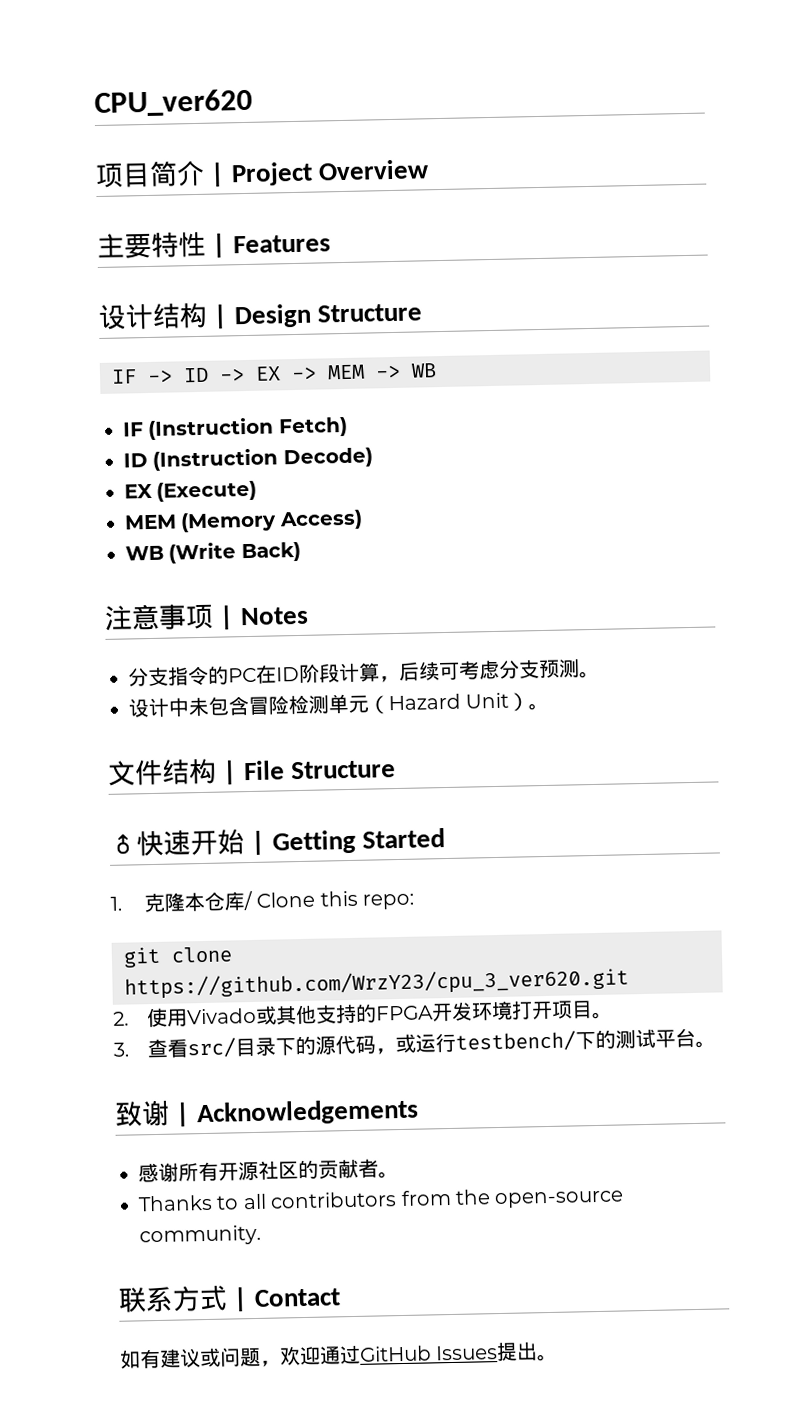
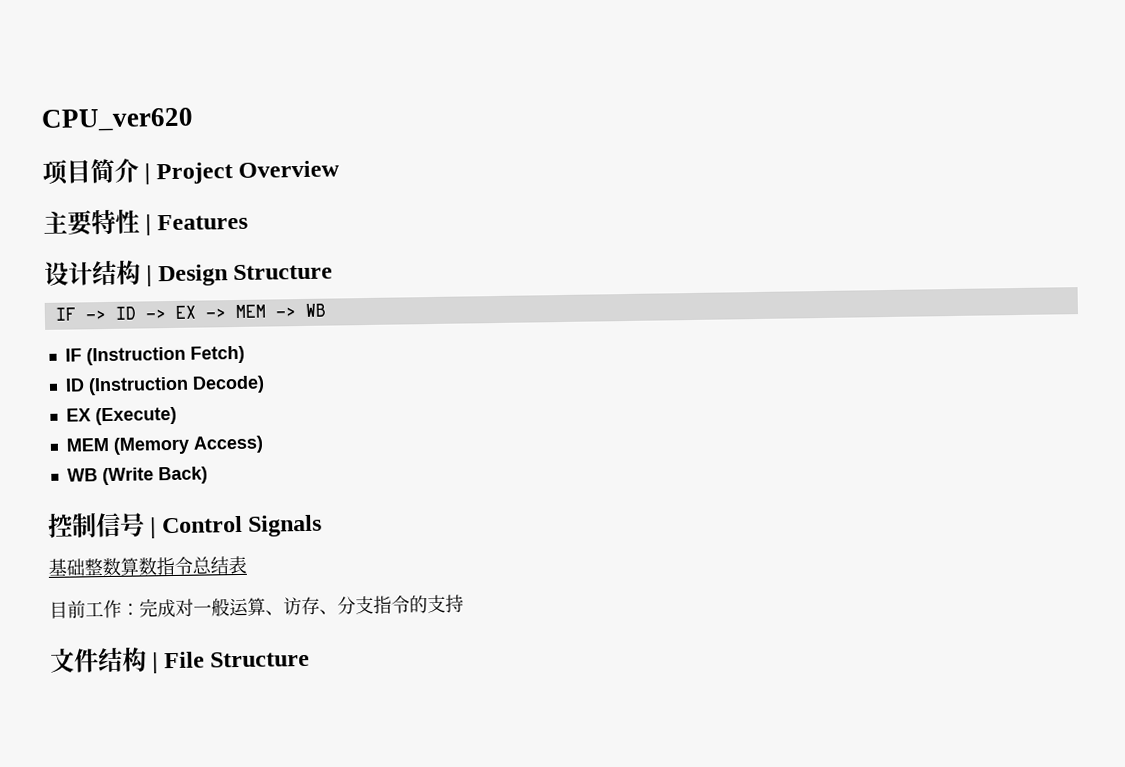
- 注意事项 | Notes
- 分支指令的PC在ID阶段计算，后续可考虑分支预测。
- 设计中未包含冒险检测单元（Hazard Unit）。
+ 控制信号 | Control Signals
+ 基础整数算数指令总结表
+ 目前工作：完成对一般运算、访存、分支指令的支持
- ♂快速开始 | Getting Started
- 1.克隆本仓库/ Clone this repo:
- git clone https://github.com/WrzY23/cpu_3_ver620.git
- 2.使用Vivado或其他支持的FPGA开发环境打开项目。
- 3.查看src/目录下的源代码，或运行testbench/下的测试平台。
- 致谢 | Acknowledgements
- 感谢所有开源社区的贡献者。
- Thanks to all contributors from the open-source community.
- 联系方式 | Contact
- 如有建议或问题，欢迎通过GitHub Issues提出。

